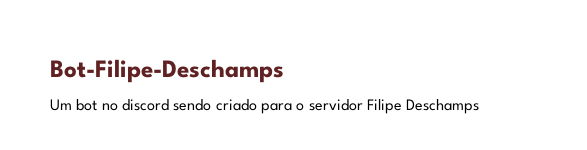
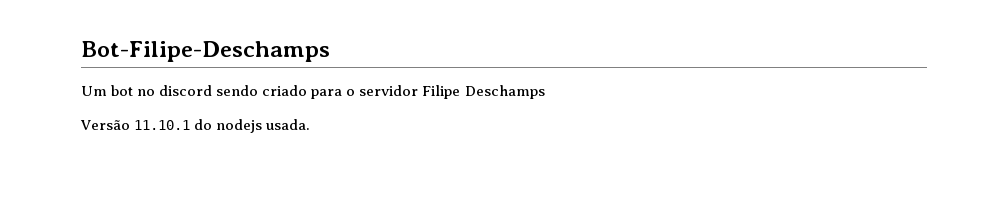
+ Versão 11.10.1 do nodejs usada.

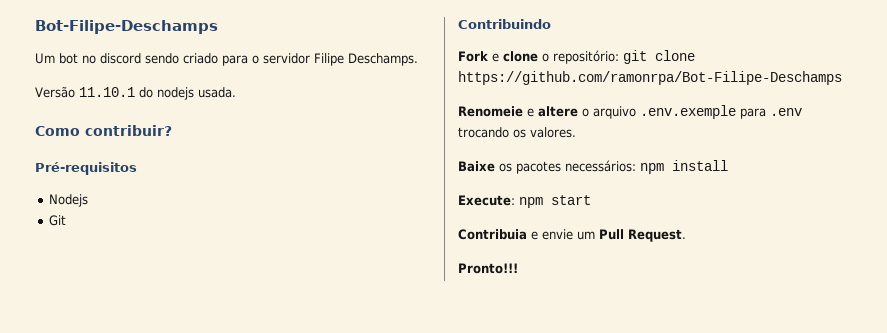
- Um bot no discord sendo criado para o servidor Filipe Deschamps
+ Um bot no discord sendo criado para o servidor Filipe Deschamps.
+ Como contribuir?
+ Pré-requisitos
+ Nodejs
+ Git
+ Contribuindo
+ Fork e clone o repositório: git clone https://github.com/ramonrpa/Bot-Filipe-Deschamps
+ Renomeie e altere o arquivo .env.exemple para .env trocando os valores.
+ Baixe os pacotes necessários: npm install
+ Execute: npm start
+ Contribuia e envie um Pull Request.
+ Pronto!!!

